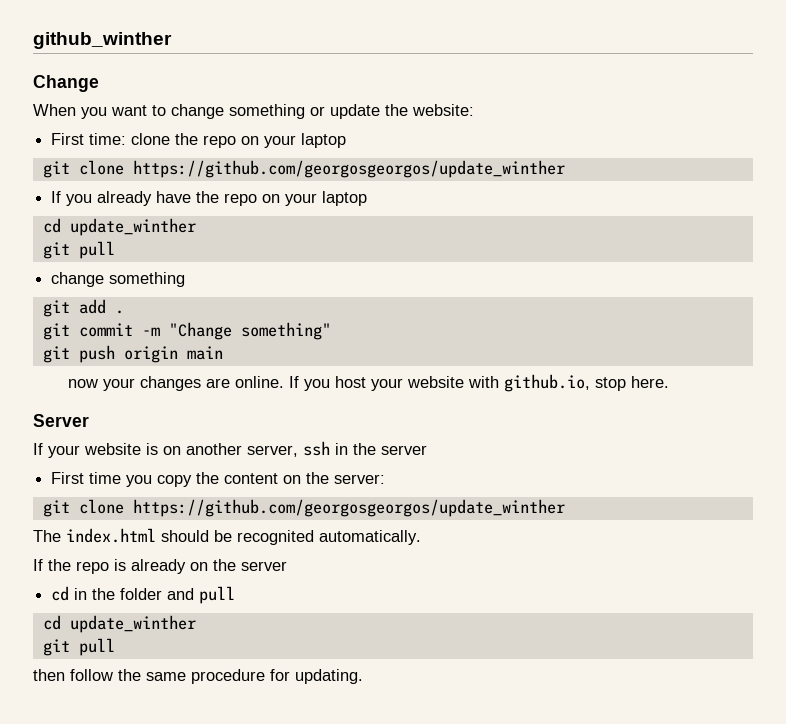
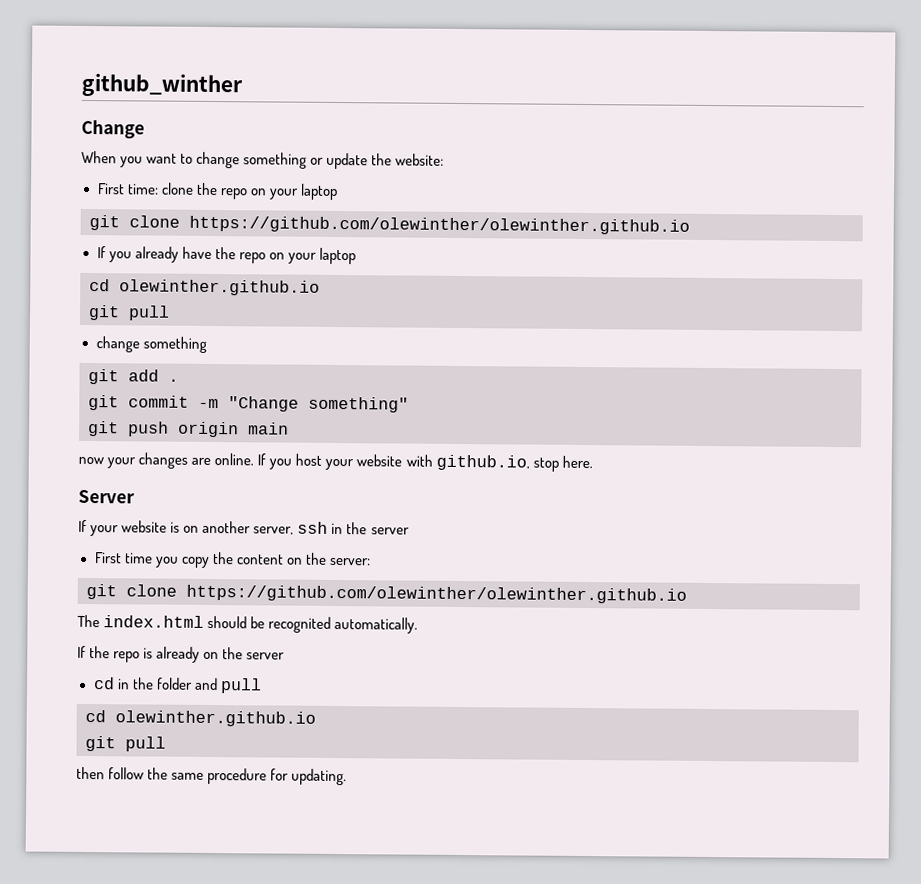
  First time: clone the repo on your laptop
- git clone https://github.com/georgosgeorgos/update_winther
+ git clone https://github.com/olewinther/olewinther.github.io
  If you already have the repo on your laptop
- cd update_winther
+ cd olewinther.github.io
  First time you copy the content on the server:
- git clone https://github.com/georgosgeorgos/update_winther
+ git clone https://github.com/olewinther/olewinther.github.io
  cd in the folder and pull
- cd update_winther
+ cd olewinther.github.io

